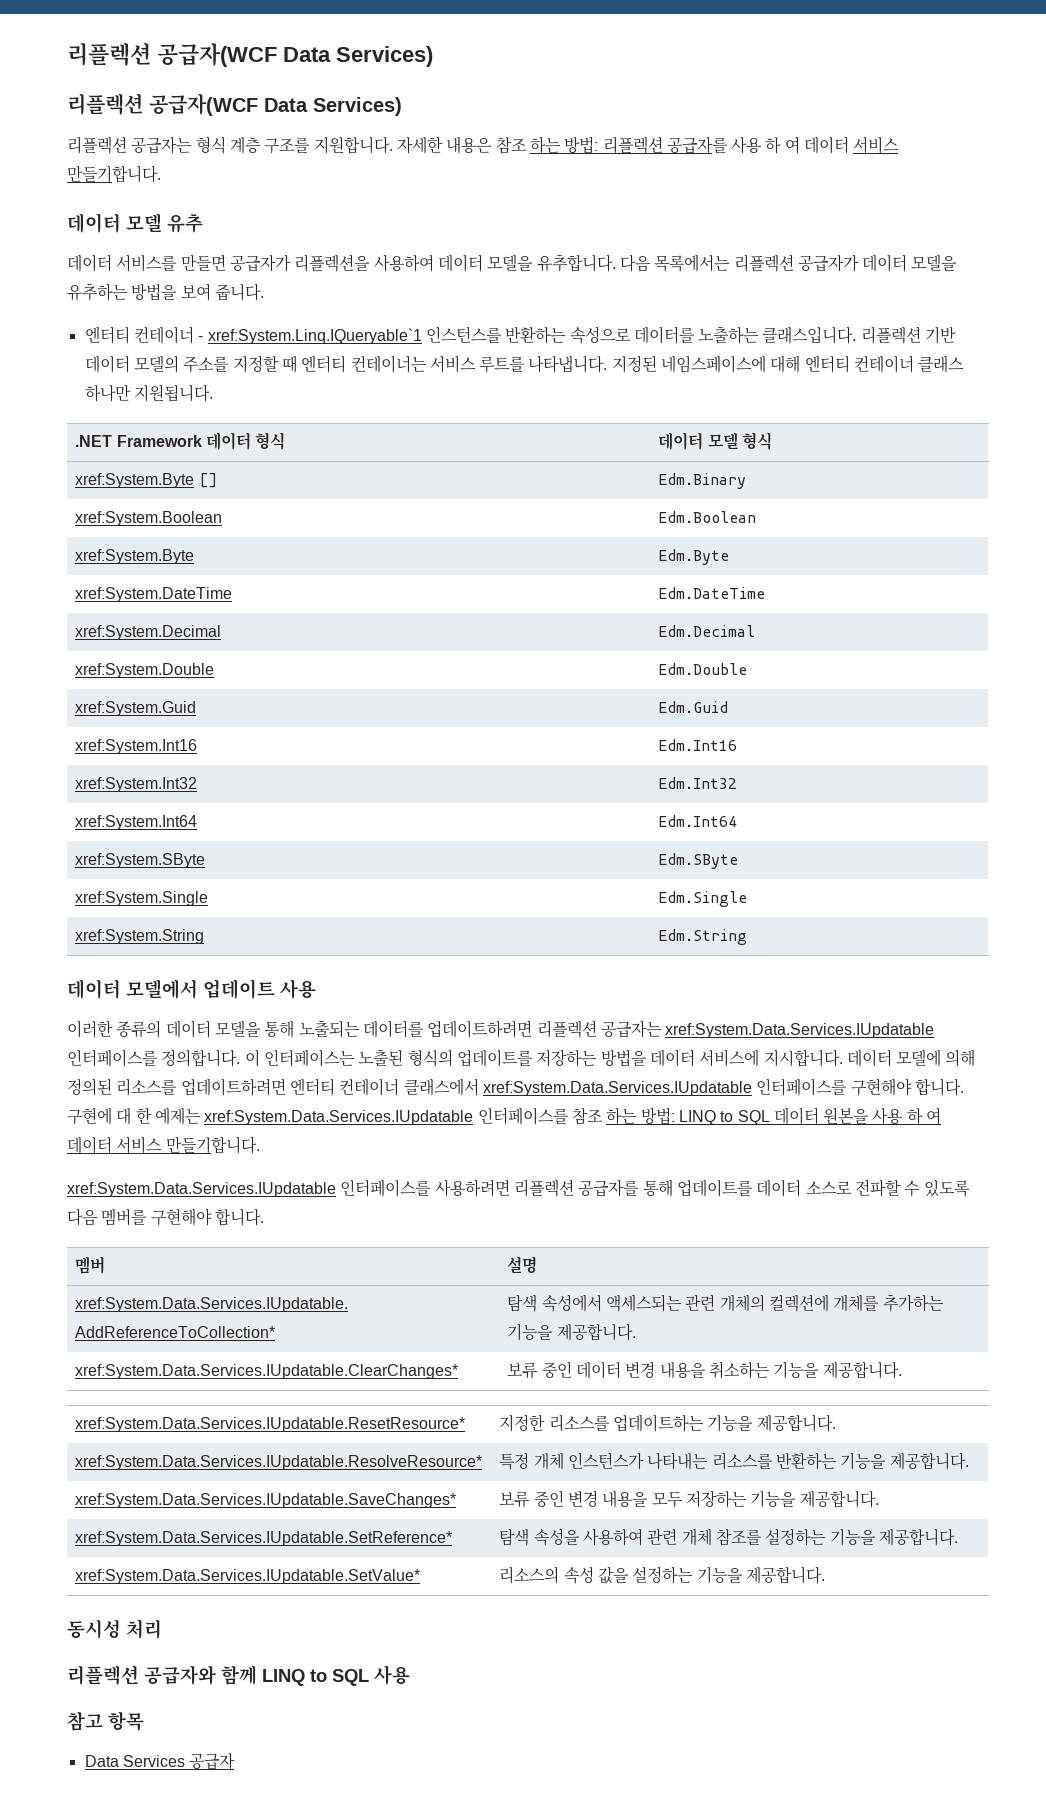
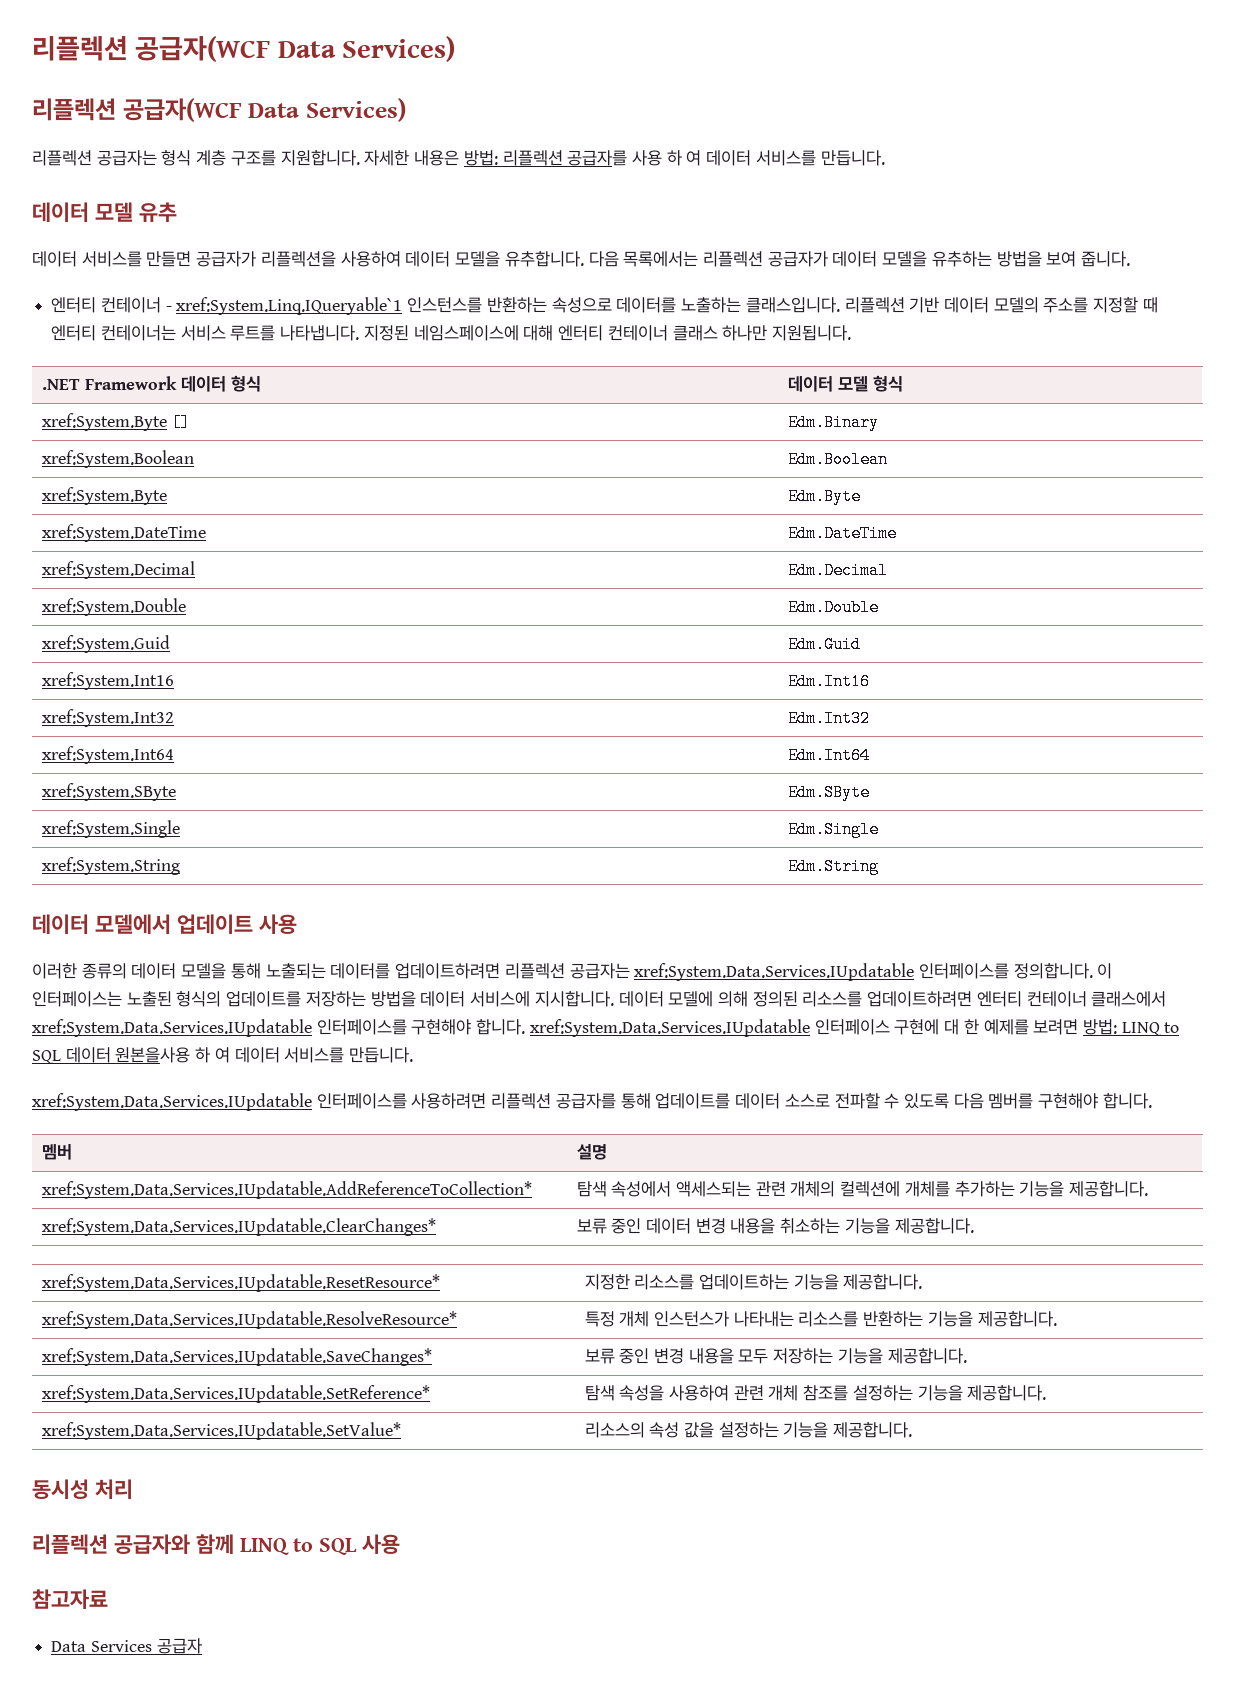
- 자세한 내용은 참조 하는 방법: 리플렉션 공급자를 사용 하 여 데이터 서비스 만들기합니다.
+ 자세한 내용은 방법: 리플렉션 공급자를 사용 하 여 데이터 서비스를 만듭니다.
- 데이터 모델에 의해 정의된 리소스를 업데이트하려면 엔터티 컨테이너 클래스에서 xref:System.Data.Services.IUpdatable 인터페이스를 구현해야 합니다. 구현에 대 한 예제는 xref:System.Data.Services.IUpdatable 인터페이스를 참조 하는 방법: LINQ to SQL 데이터 원본을 사용 하 여 데이터 서비스 만들기합니다.
+ 데이터 모델에 의해 정의된 리소스를 업데이트하려면 엔터티 컨테이너 클래스에서 xref:System.Data.Services.IUpdatable 인터페이스를 구현해야 합니다. xref:System.Data.Services.IUpdatable 인터페이스 구현에 대 한 예제를 보려면 방법: LINQ to SQL 데이터 원본을사용 하 여 데이터 서비스를 만듭니다.
- 참고 항목
+ 참고자료

